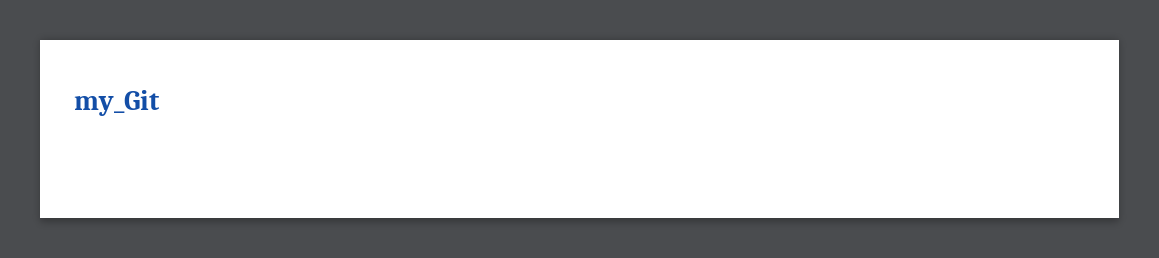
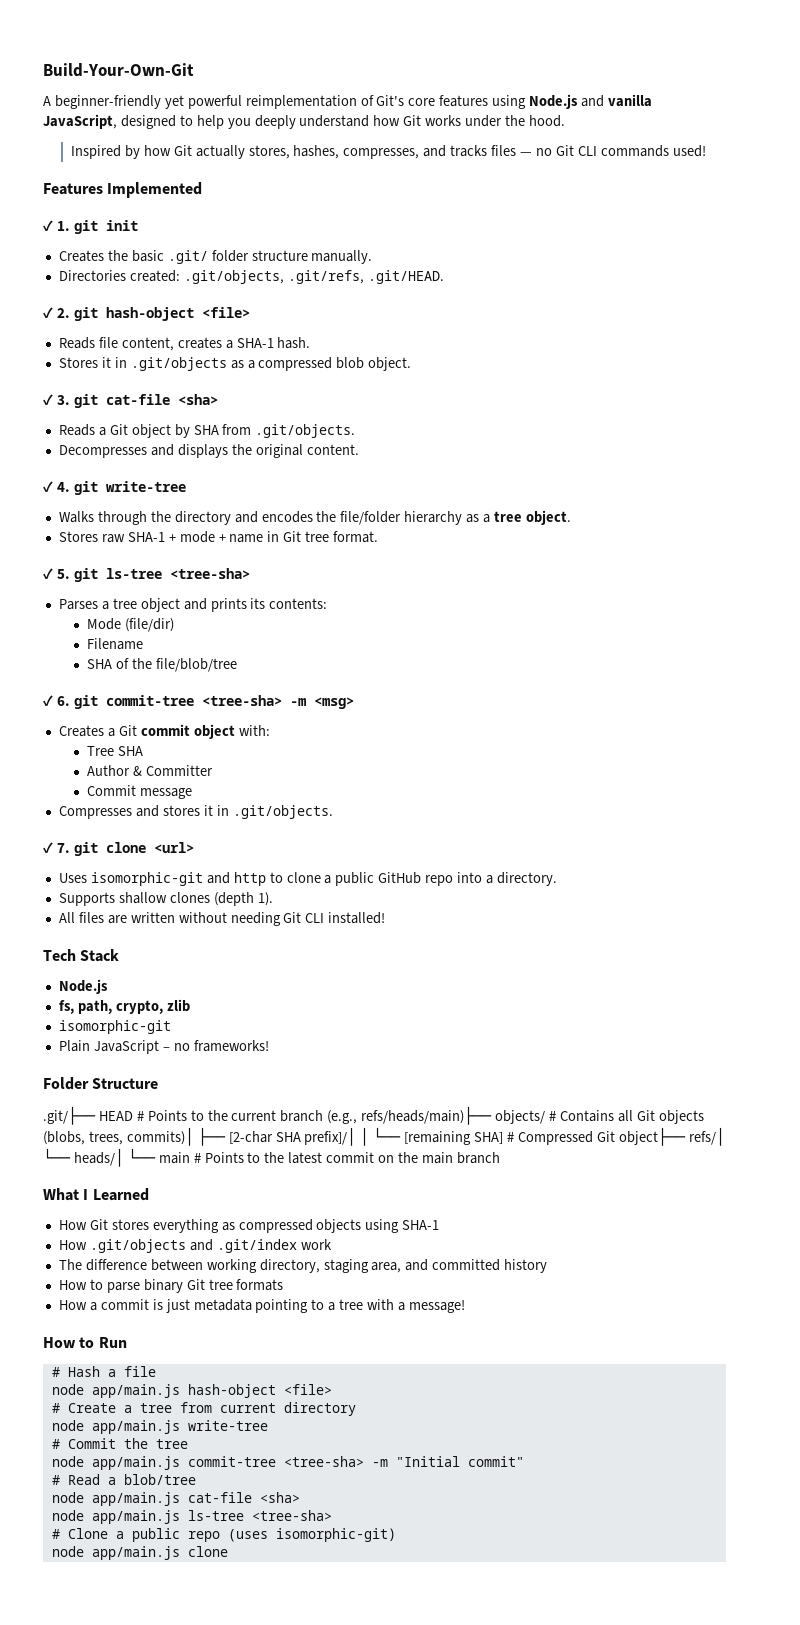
- my_Git
+ Build-Your-Own-Git
+ A beginner-friendly yet powerful reimplementation of Git's core features using Node.js and vanilla JavaScript, designed to help you deeply understand how Git works under the hood.
+ Inspired by how Git actually stores, hashes, compresses, and tracks files — no Git CLI commands used!
+ Features Implemented
+ ✓ 1. git init
+ Creates the basic .git/ folder structure manually.
+ Directories created: .git/objects, .git/refs, .git/HEAD.
+ ✓ 2. git hash-object <file>
+ Reads file content, creates a SHA-1 hash.
+ Stores it in .git/objects as a compressed blob object.
+ ✓ 3. git cat-file <sha>
+ Reads a Git object by SHA from .git/objects.
+ Decompresses and displays the original content.
+ ✓ 4. git write-tree
+ Walks through the directory and encodes the file/folder hierarchy as a tree object.
+ Stores raw SHA-1 + mode + name in Git tree format.
+ ✓ 5. git ls-tree <tree-sha>
+ Parses a tree object and prints its contents:
+ Mode (file/dir)
+ Filename
+ SHA of the file/blob/tree
+ ✓ 6. git commit-tree <tree-sha> -m <msg>
+ Creates a Git commit object with:
+ Tree SHA
+ Author & Committer
+ Commit message
+ Compresses and stores it in .git/objects.
+ ✓ 7. git clone <url>
+ Uses isomorphic-git and http to clone a public GitHub repo into a directory.
+ Supports shallow clones (depth 1).
+ All files are written without needing Git CLI installed!
+ Tech Stack
+ Node.js
+ fs, path, crypto, zlib
+ isomorphic-git
+ Plain JavaScript – no frameworks!
+ Folder Structure
+ .git/├── HEAD # Points to the current branch (e.g., refs/heads/main)├── objects/ # Contains all Git objects (blobs, trees, commits)│ ├── [2-char SHA prefix]/│ │ └── [remaining SHA] # Compressed Git object├── refs/│ └── heads/│ └── main # Points to the latest commit on the main branch
+ What I Learned
+ How Git stores everything as compressed objects using SHA-1
+ How .git/objects and .git/index work
+ The difference between working directory, staging area, and committed history
+ How to parse binary Git tree formats
+ How a commit is just metadata pointing to a tree with a message!
+ How to Run
+ # Hash a file
+ node app/main.js hash-object <file>
+ # Create a tree from current directory
+ node app/main.js write-tree
+ # Commit the tree
+ node app/main.js commit-tree <tree-sha> -m "Initial commit"
+ # Read a blob/tree
+ node app/main.js cat-file <sha>
+ node app/main.js ls-tree <tree-sha>
+ # Clone a public repo (uses isomorphic-git)
+ node app/main.js clone

